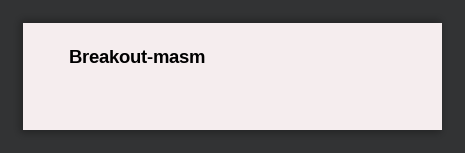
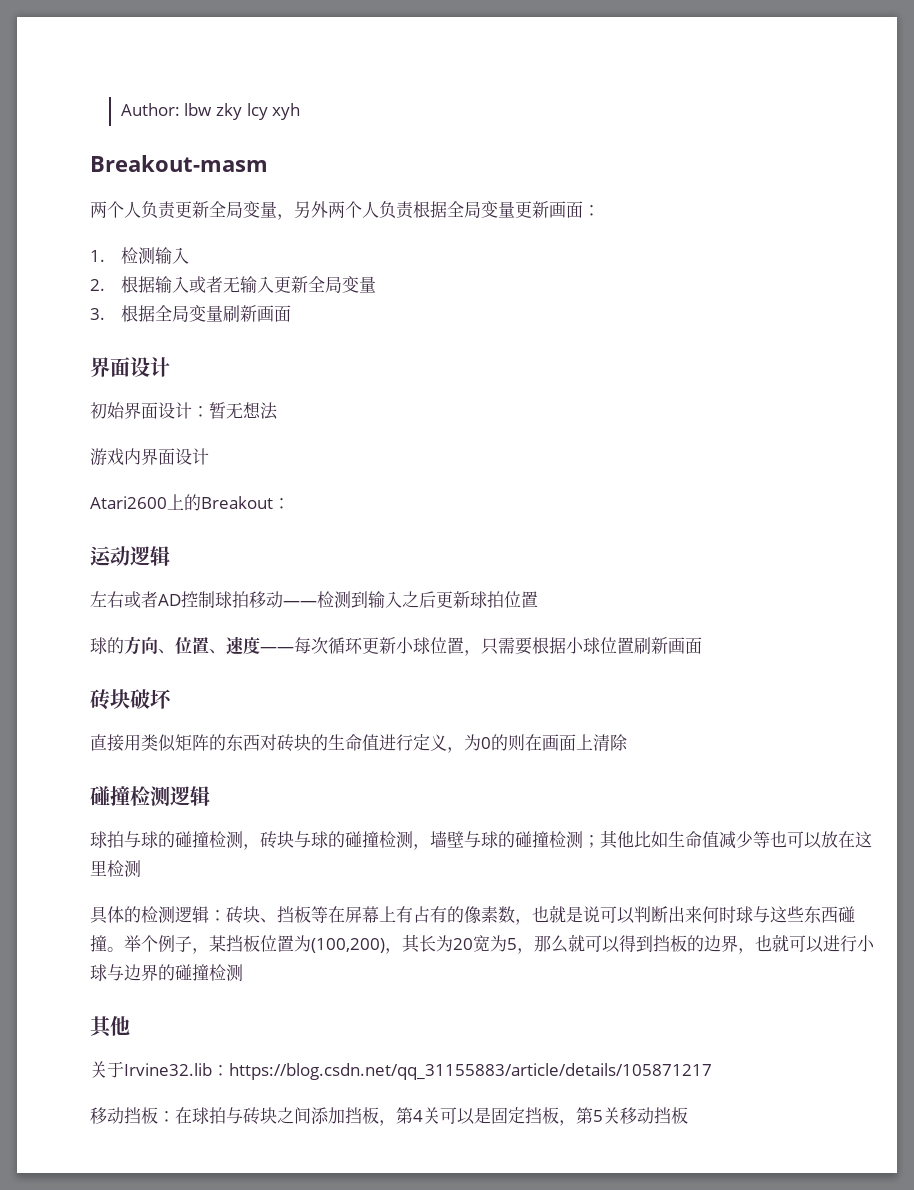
+ Author: lbw zky lcy xyh
  Breakout-masm
+ 两个人负责更新全局变量，另外两个人负责根据全局变量更新画面：
+ 1.检测输入
+ 2.根据输入或者无输入更新全局变量
+ 3.根据全局变量刷新画面
+ 界面设计
+ 初始界面设计：暂无想法
+ 游戏内界面设计
+ Atari2600上的Breakout：
+ 运动逻辑
+ 左右或者AD控制球拍移动——检测到输入之后更新球拍位置
+ 球的方向、位置、速度——每次循环更新小球位置，只需要根据小球位置刷新画面
+ 砖块破坏
+ 直接用类似矩阵的东西对砖块的生命值进行定义，为0的则在画面上清除
+ 碰撞检测逻辑
+ 球拍与球的碰撞检测，砖块与球的碰撞检测，墙壁与球的碰撞检测；其他比如生命值减少等也可以放在这里检测
+ 具体的检测逻辑：砖块、挡板等在屏幕上有占有的像素数，也就是说可以判断出来何时球与这些东西碰撞。举个例子，某挡板位置为(100,200)，其长为20宽为5，那么就可以得到挡板的边界，也就可以进行小球与边界的碰撞检测
+ 其他
+ 关于Irvine32.lib：https://blog.csdn.net/qq_31155883/article/details/105871217
+ 移动挡板：在球拍与砖块之间添加挡板，第4关可以是固定挡板，第5关移动挡板

